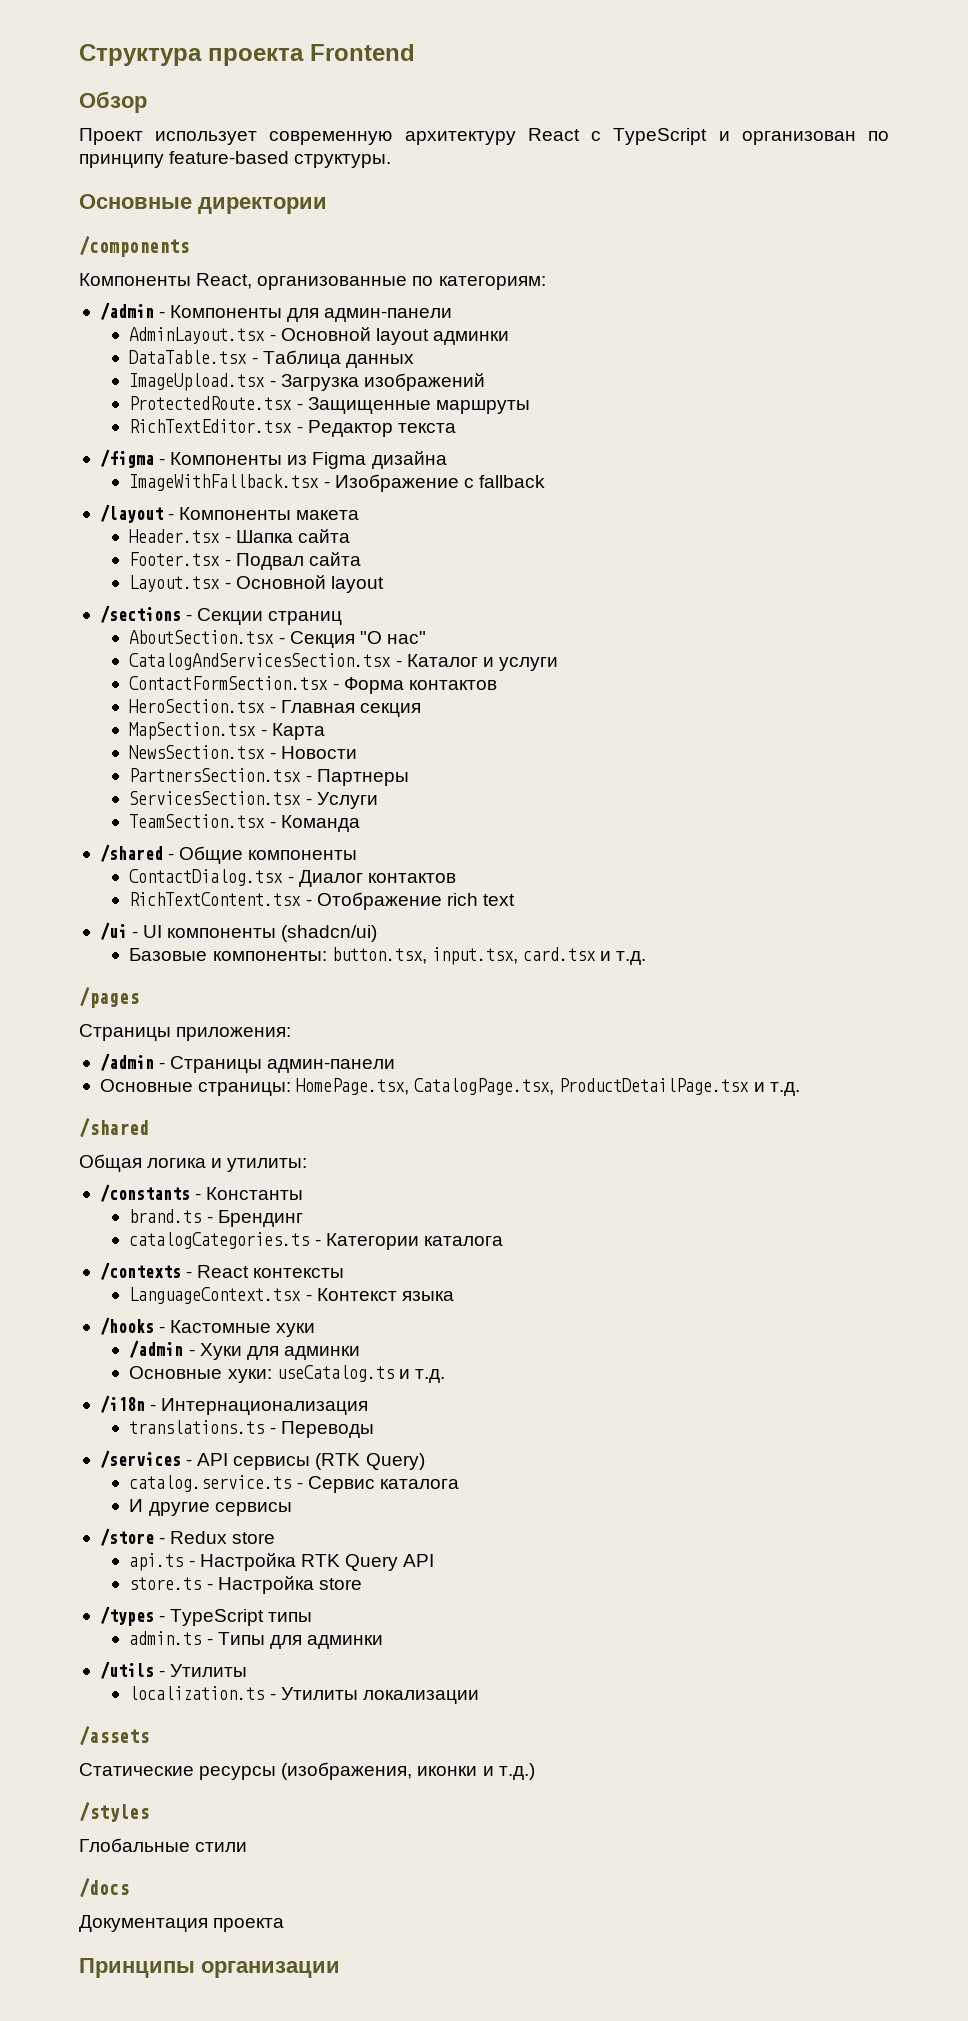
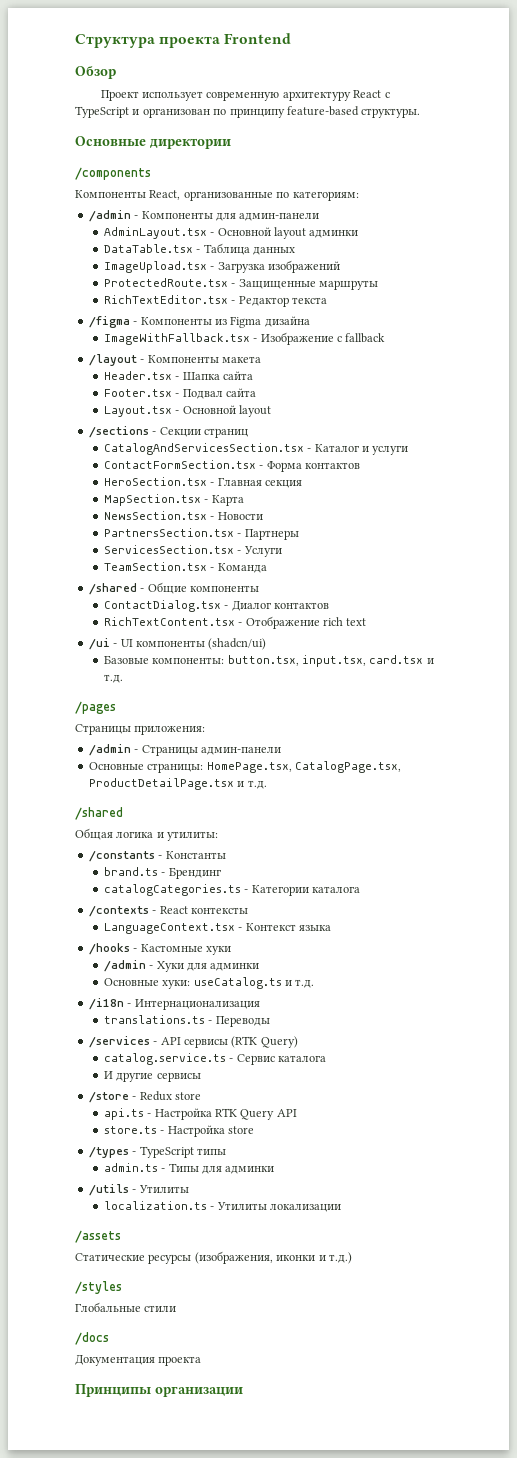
- AboutSection.tsx - Секция "О нас"

